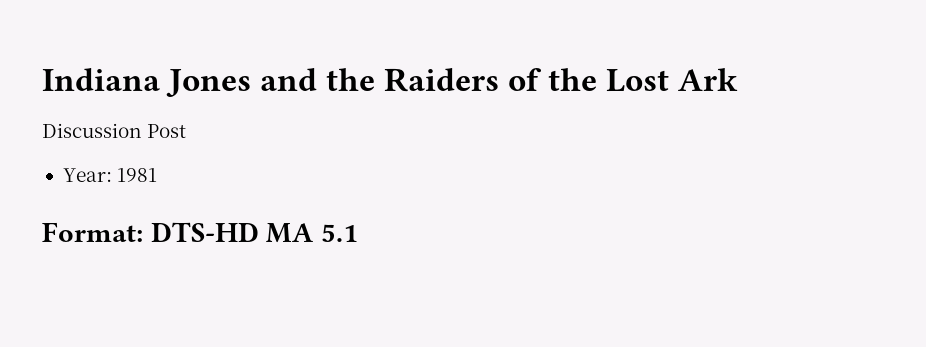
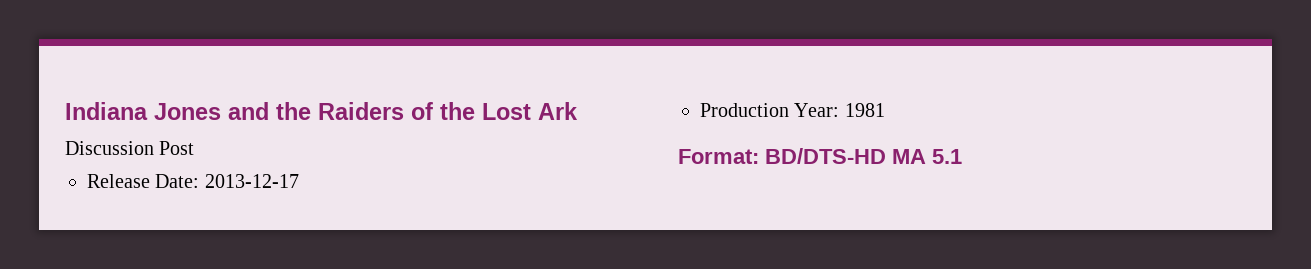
- Year: 1981
+ Release Date: 2013-12-17
+ Production Year: 1981
- Format: DTS-HD MA 5.1
+ Format: BD/DTS-HD MA 5.1

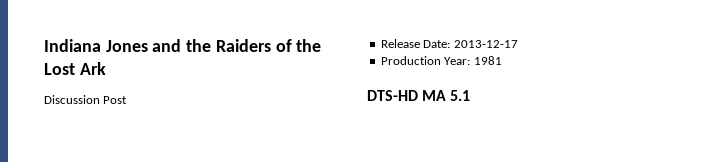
- Format: BD/DTS-HD MA 5.1
+ DTS-HD MA 5.1

